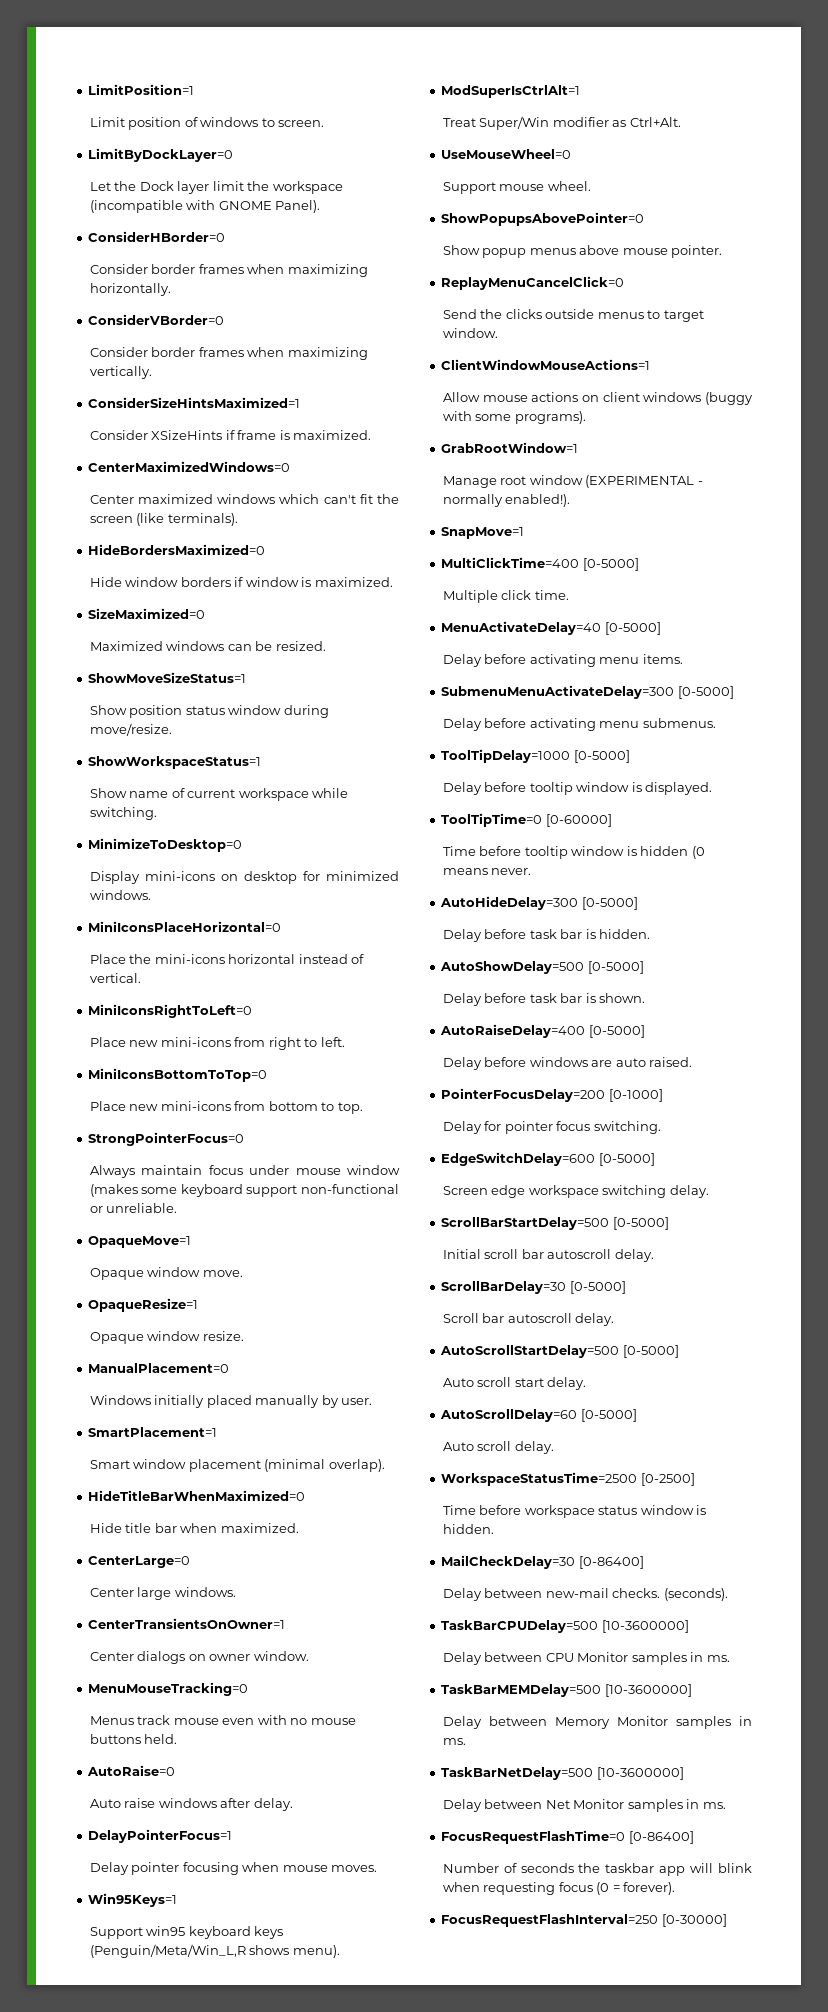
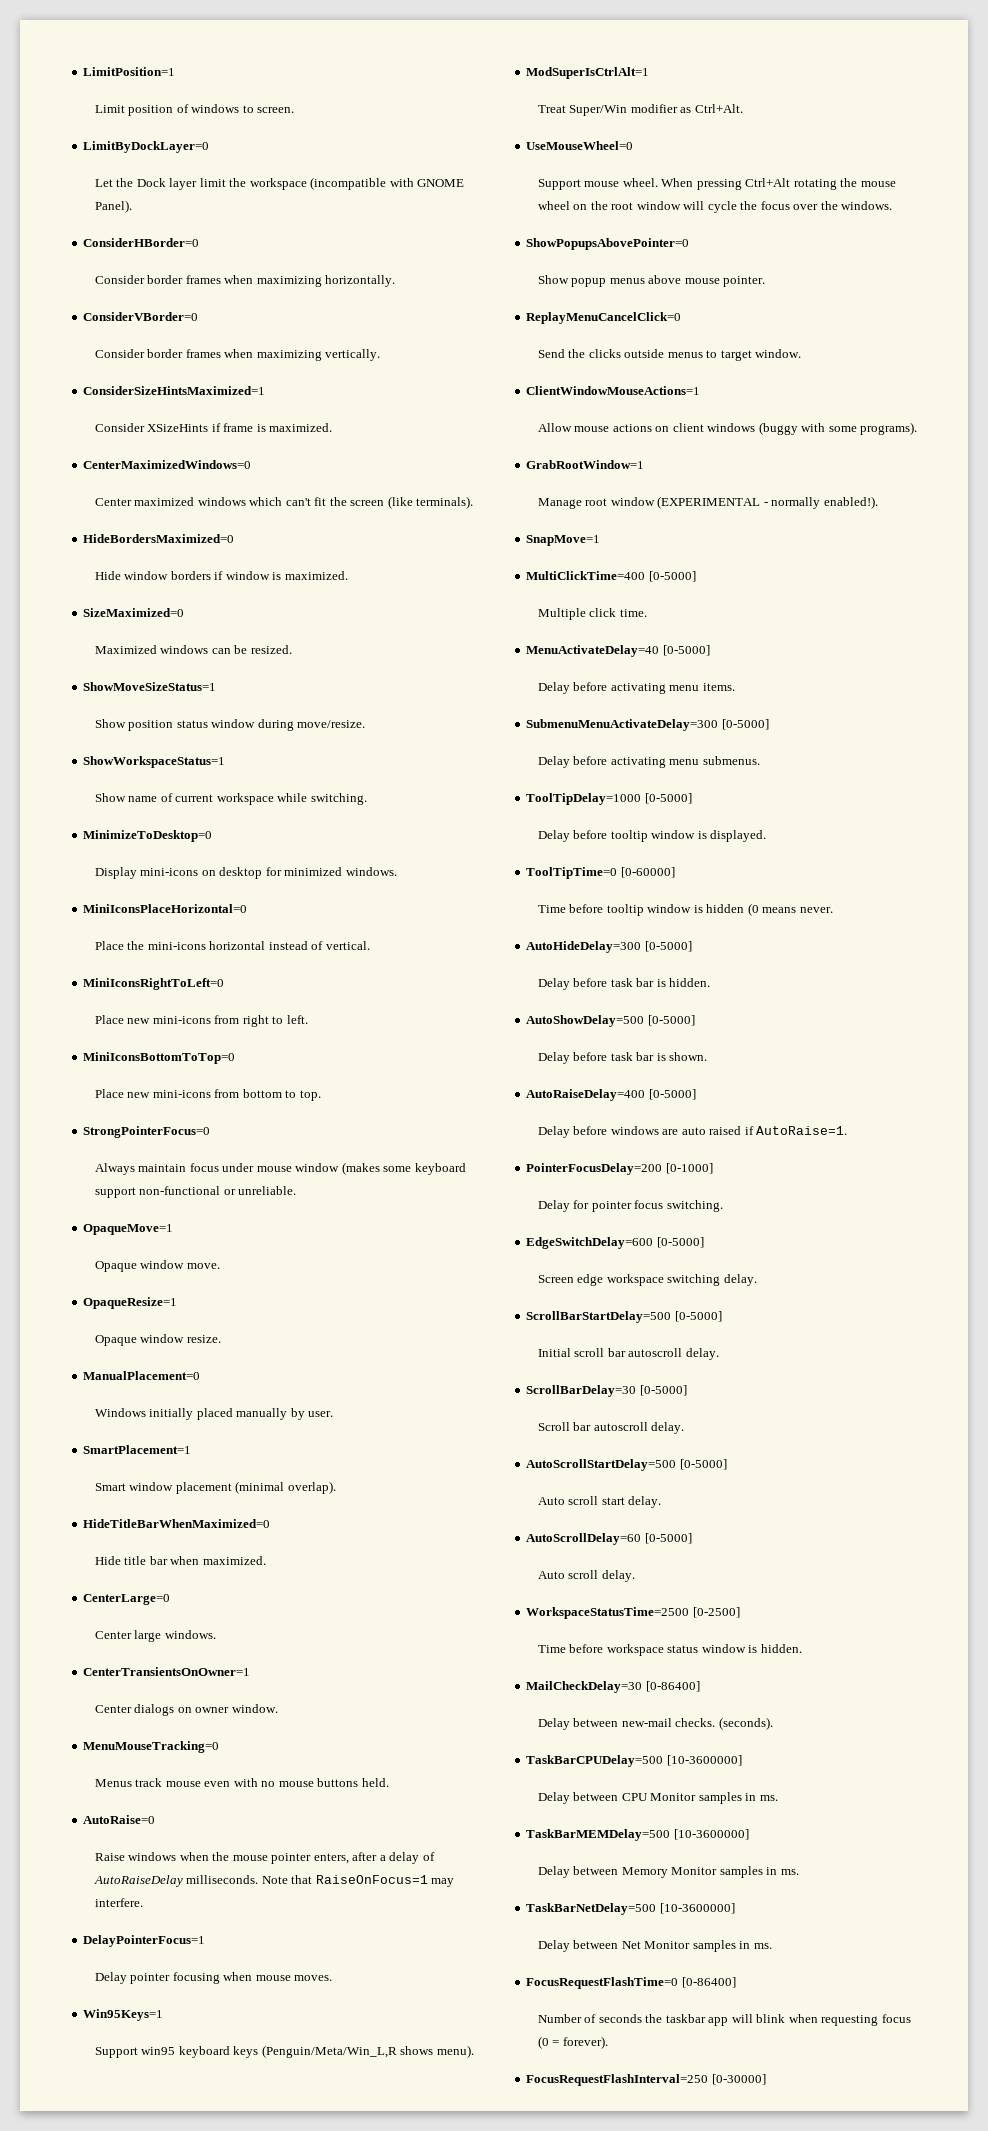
- Auto raise windows after delay.
+ Raise windows when the mouse pointer enters, after a delay of AutoRaiseDelay milliseconds. Note that RaiseOnFocus=1 may interfere.
+ When pressing Ctrl+Alt rotating the mouse wheel on the root window will cycle the focus over the windows.
- Delay before windows are auto raised.
+ Delay before windows are auto raised if AutoRaise=1.

